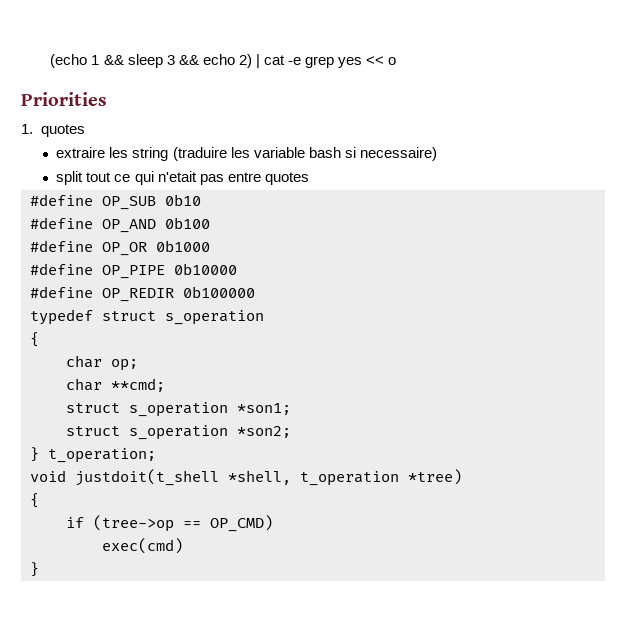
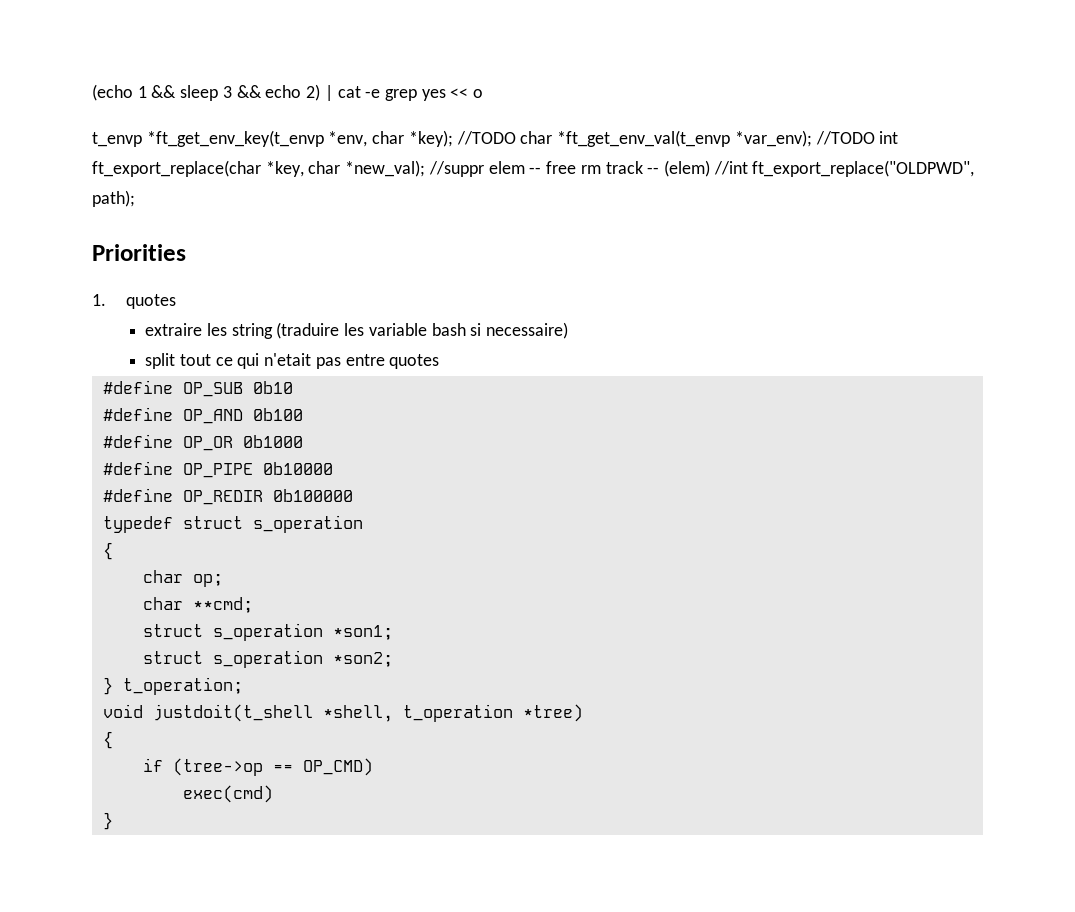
+ t_envp *ft_get_env_key(t_envp *env, char *key); //TODO char *ft_get_env_val(t_envp *var_env); //TODO int ft_export_replace(char *key, char *new_val); //suppr elem -- free rm track -- (elem) //int ft_export_replace("OLDPWD", path);

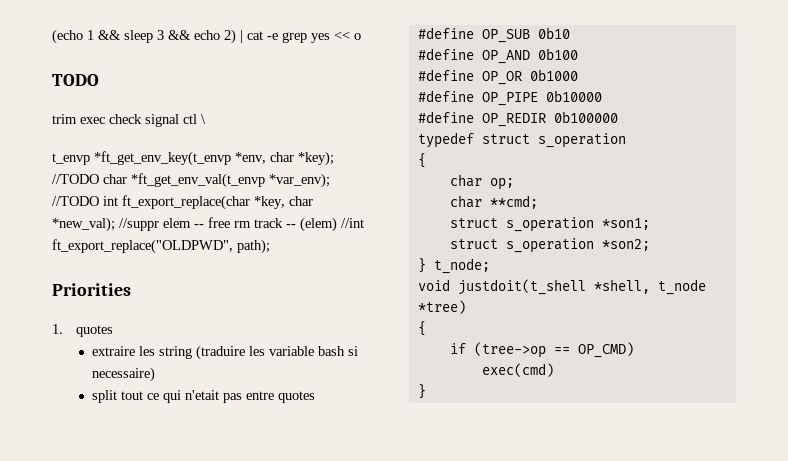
+ TODO
+ trim exec check signal ctl \
- } t_operation;
+ } t_node;
- void justdoit(t_shell *shell, t_operation *tree)
+ void justdoit(t_shell *shell, t_node *tree)

